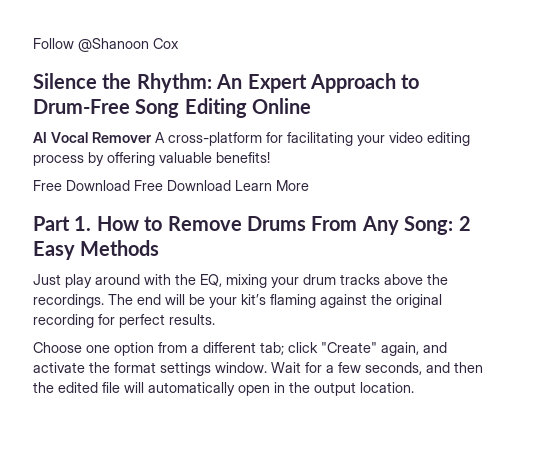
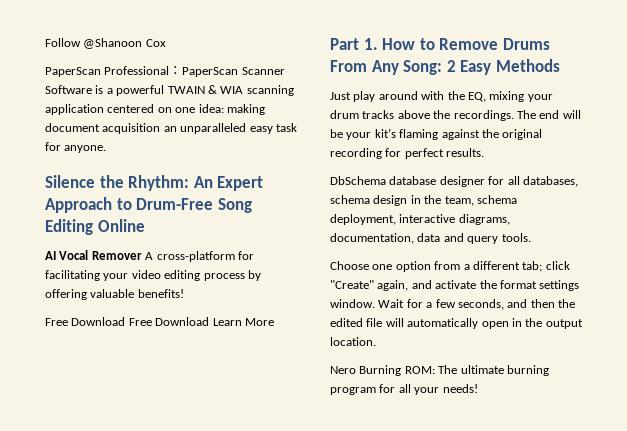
+ PaperScan Professional：PaperScan Scanner Software is a powerful TWAIN & WIA scanning application centered on one idea: making document acquisition an unparalleled easy task for anyone.
+ DbSchema database designer for all databases, schema design in the team, schema deployment, interactive diagrams, documentation, data and query tools.
+ Nero Burning ROM: The ultimate burning program for all your needs!

